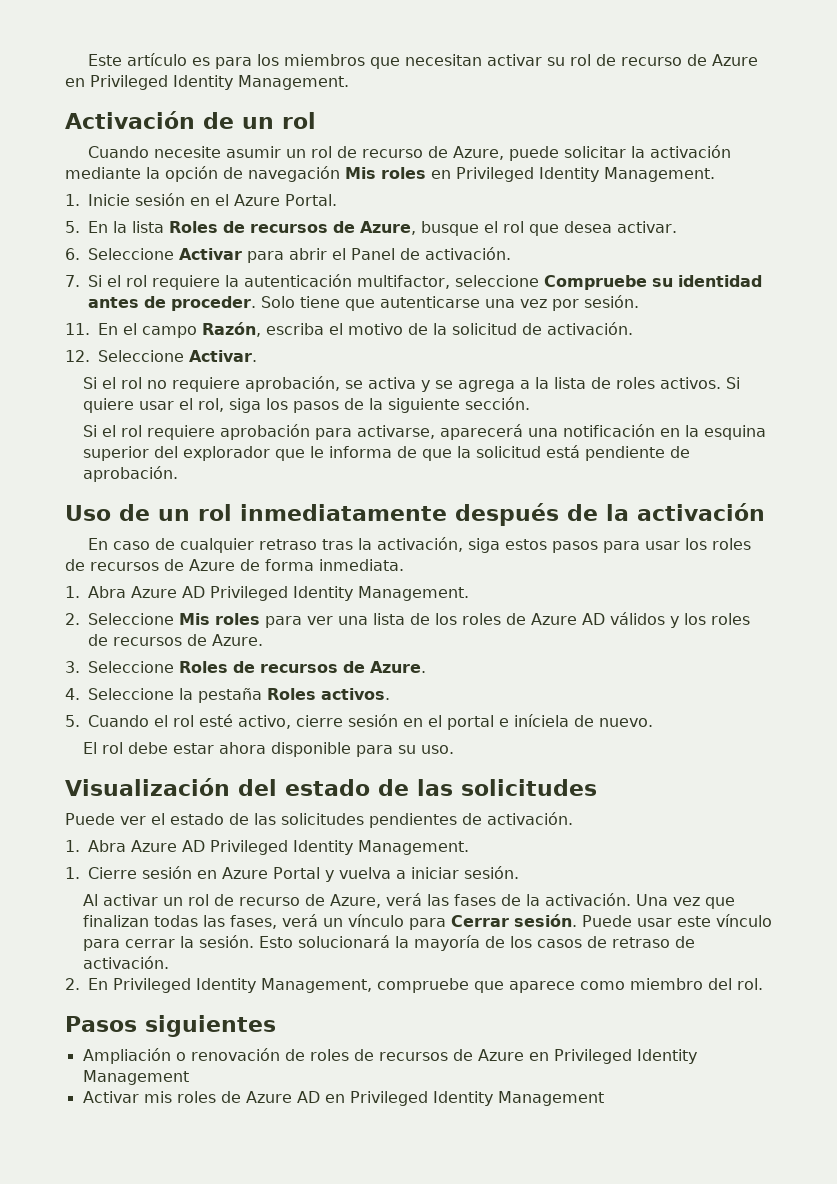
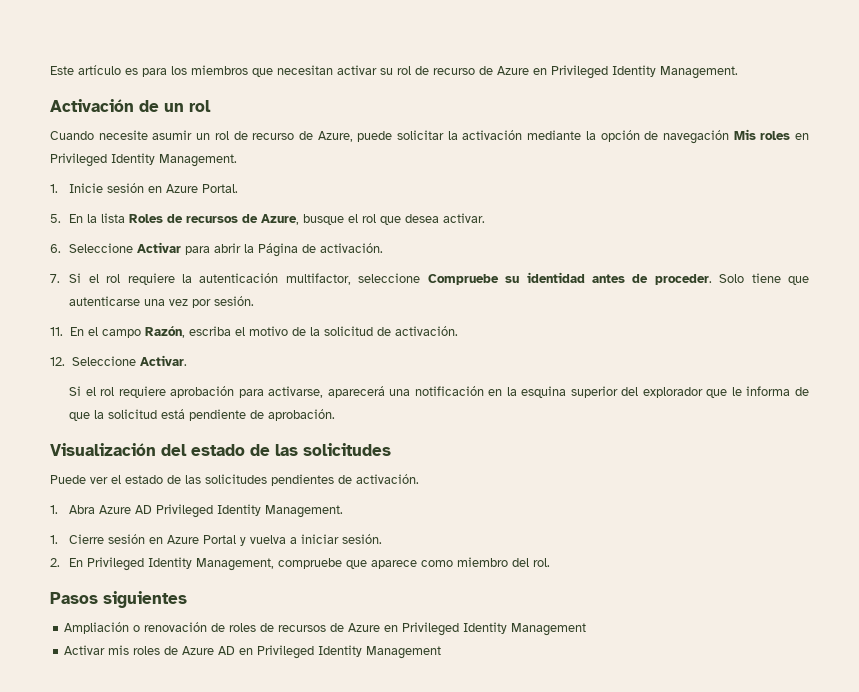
- 1. Inicie sesión en el Azure Portal.
+ 1. Inicie sesión en Azure Portal.
- 6. Seleccione Activar para abrir el Panel de activación.
+ 6. Seleccione Activar para abrir la Página de activación.
- Si el rol no requiere aprobación, se activa y se agrega a la lista de roles activos. Si quiere usar el rol, siga los pasos de la siguiente sección.
- Uso de un rol inmediatamente después de la activación
- En caso de cualquier retraso tras la activación, siga estos pasos para usar los roles de recursos de Azure de forma inmediata.
- 1. Abra Azure AD Privileged Identity Management.
- 2. Seleccione Mis roles para ver una lista de los roles de Azure AD válidos y los roles de recursos de Azure.
- 3. Seleccione Roles de recursos de Azure.
- 4. Seleccione la pestaña Roles activos.
- 5. Cuando el rol esté activo, cierre sesión en el portal e iníciela de nuevo.
- El rol debe estar ahora disponible para su uso.
- Al activar un rol de recurso de Azure, verá las fases de la activación. Una vez que finalizan todas las fases, verá un vínculo para Cerrar sesión. Puede usar este vínculo para cerrar la sesión. Esto solucionará la mayoría de los casos de retraso de activación.

